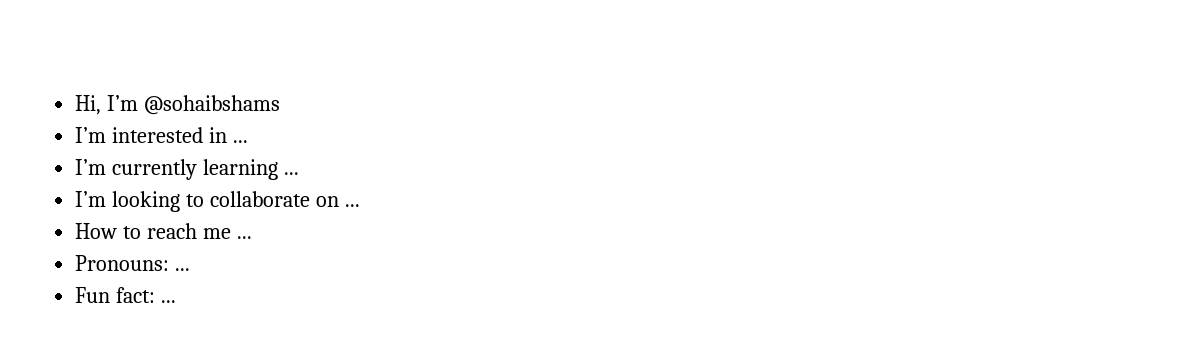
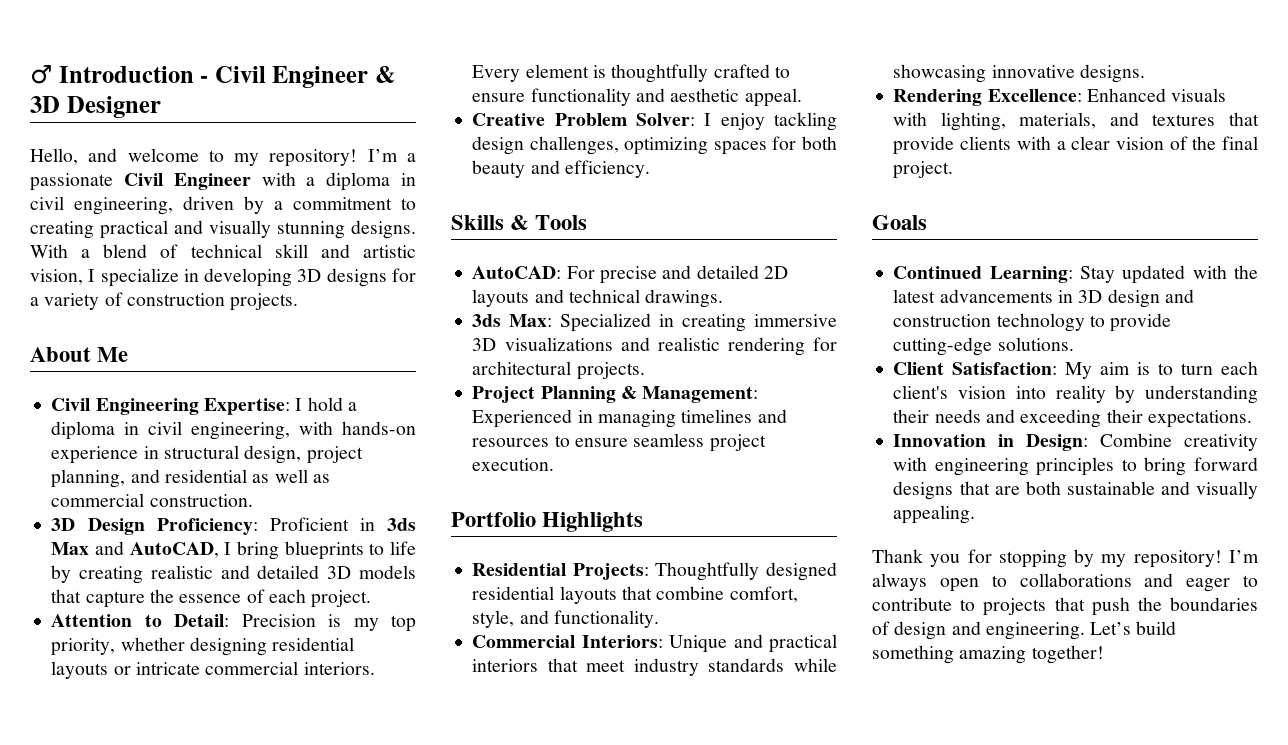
- Hi, I’m @sohaibshams
- I’m interested in ...
- I’m currently learning ...
- I’m looking to collaborate on ...
- How to reach me ...
- Pronouns: ...
- Fun fact: ...
+ ♂ Introduction - Civil Engineer & 3D Designer
+ Hello, and welcome to my repository! I’m a passionate Civil Engineer with a diploma in civil engineering, driven by a commitment to creating practical and visually stunning designs. With a blend of technical skill and artistic vision, I specialize in developing 3D designs for a variety of construction projects.
+ About Me
+ Civil Engineering Expertise: I hold a diploma in civil engineering, with hands-on experience in structural design, project planning, and residential as well as commercial construction.
+ 3D Design Proficiency: Proficient in 3ds Max and AutoCAD, I bring blueprints to life by creating realistic and detailed 3D models that capture the essence of each project.
+ Attention to Detail: Precision is my top priority, whether designing residential layouts or intricate commercial interiors. Every element is thoughtfully crafted to ensure functionality and aesthetic appeal.
+ Creative Problem Solver: I enjoy tackling design challenges, optimizing spaces for both beauty and efficiency.
+ Skills & Tools
+ AutoCAD: For precise and detailed 2D layouts and technical drawings.
+ 3ds Max: Specialized in creating immersive 3D visualizations and realistic rendering for architectural projects.
+ Project Planning & Management: Experienced in managing timelines and resources to ensure seamless project execution.
+ Portfolio Highlights
+ Residential Projects: Thoughtfully designed residential layouts that combine comfort, style, and functionality.
+ Commercial Interiors: Unique and practical interiors that meet industry standards while showcasing innovative designs.
+ Rendering Excellence: Enhanced visuals with lighting, materials, and textures that provide clients with a clear vision of the final project.
+ Goals
+ Continued Learning: Stay updated with the latest advancements in 3D design and construction technology to provide cutting-edge solutions.
+ Client Satisfaction: My aim is to turn each client's vision into reality by understanding their needs and exceeding their expectations.
+ Innovation in Design: Combine creativity with engineering principles to bring forward designs that are both sustainable and visually appealing.
+ Thank you for stopping by my repository! I’m always open to collaborations and eager to contribute to projects that push the boundaries of design and engineering. Let’s build something amazing together!

